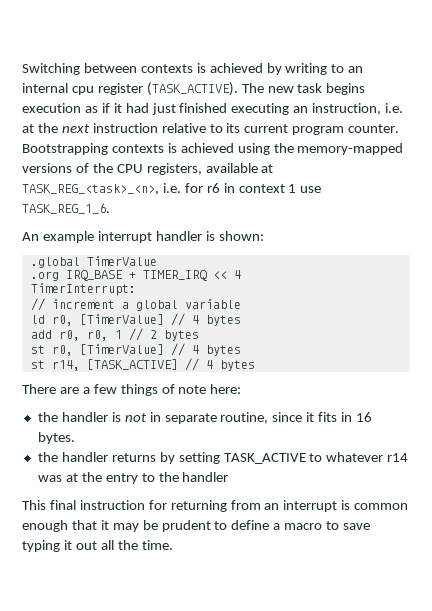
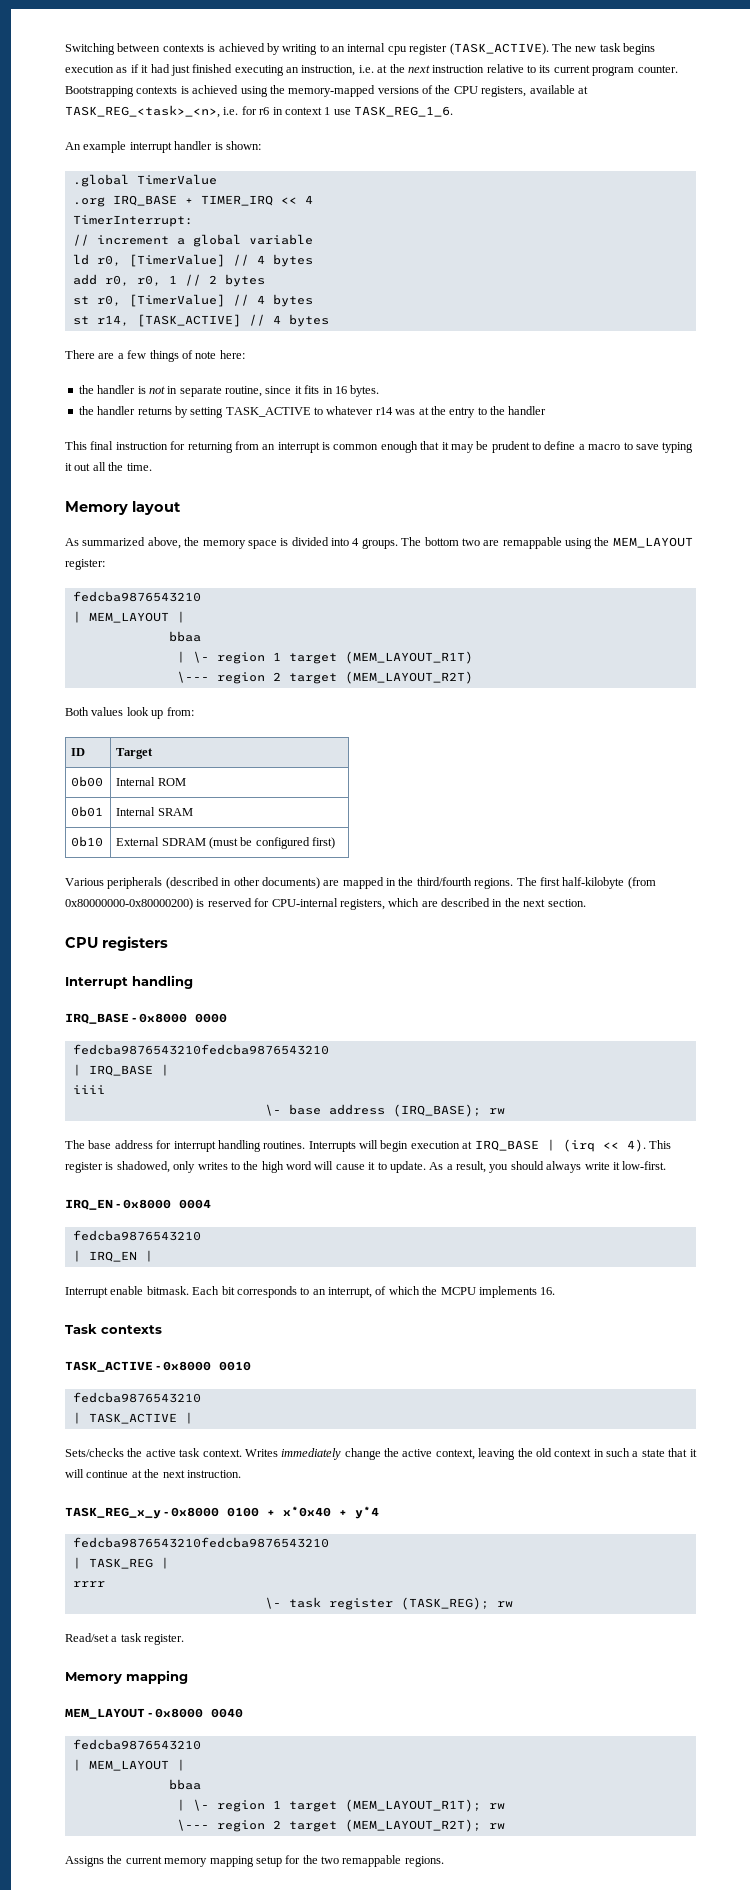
+ Memory layout
+ As summarized above, the memory space is divided into 4 groups. The bottom two are remappable using the MEM_LAYOUT register:
+ fedcba9876543210
+ | MEM_LAYOUT |
+ bbaa
+ | \- region 1 target (MEM_LAYOUT_R1T)
+ \--- region 2 target (MEM_LAYOUT_R2T)
+ Both values look up from:
+ ID | Target
+ 0b00 | Internal ROM
+ 0b01 | Internal SRAM
+ 0b10 | External SDRAM (must be configured first)
+ Various peripherals (described in other documents) are mapped in the third/fourth regions. The first half-kilobyte (from 0x80000000-0x80000200) is reserved for CPU-internal registers, which are described in the next section.
+ CPU registers
+ Interrupt handling
+ IRQ_BASE - 0x8000 0000
+ fedcba9876543210fedcba9876543210
+ | IRQ_BASE |
+ iiii
+ \- base address (IRQ_BASE); rw
+ The base address for interrupt handling routines. Interrupts will begin execution at IRQ_BASE | (irq << 4). This register is shadowed, only writes to the high word will cause it to update. As a result, you should always write it low-first.
+ IRQ_EN - 0x8000 0004
+ fedcba9876543210
+ | IRQ_EN |
+ Interrupt enable bitmask. Each bit corresponds to an interrupt, of which the MCPU implements 16.
+ Task contexts
+ TASK_ACTIVE - 0x8000 0010
+ fedcba9876543210
+ | TASK_ACTIVE |
+ Sets/checks the active task context. Writes immediately change the active context, leaving the old context in such a state that it will continue at the next instruction.
+ TASK_REG_x_y - 0x8000 0100 + x*0x40 + y*4
+ fedcba9876543210fedcba9876543210
+ | TASK_REG |
+ rrrr
+ \- task register (TASK_REG); rw
+ Read/set a task register.
+ Memory mapping
+ MEM_LAYOUT - 0x8000 0040
+ fedcba9876543210
+ | MEM_LAYOUT |
+ bbaa
+ | \- region 1 target (MEM_LAYOUT_R1T); rw
+ \--- region 2 target (MEM_LAYOUT_R2T); rw
+ Assigns the current memory mapping setup for the two remappable regions.

